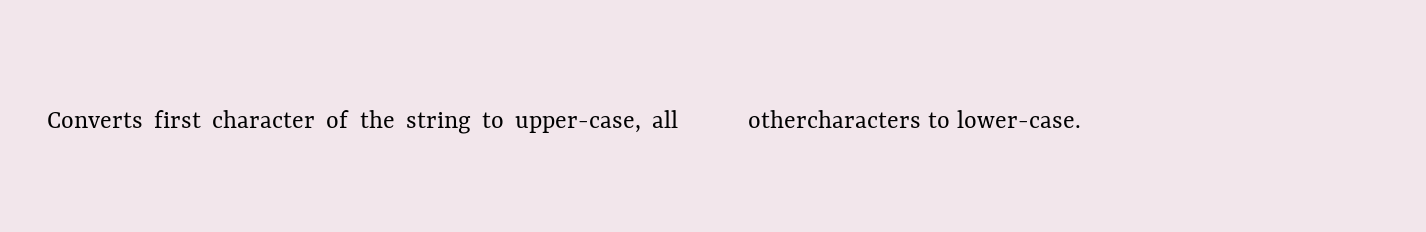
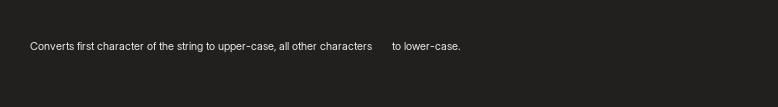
- Converts first character of the string to upper-case, all othercharacters to lower-case.
+ Converts first character of the string to upper-case, all other characters to lower-case.

